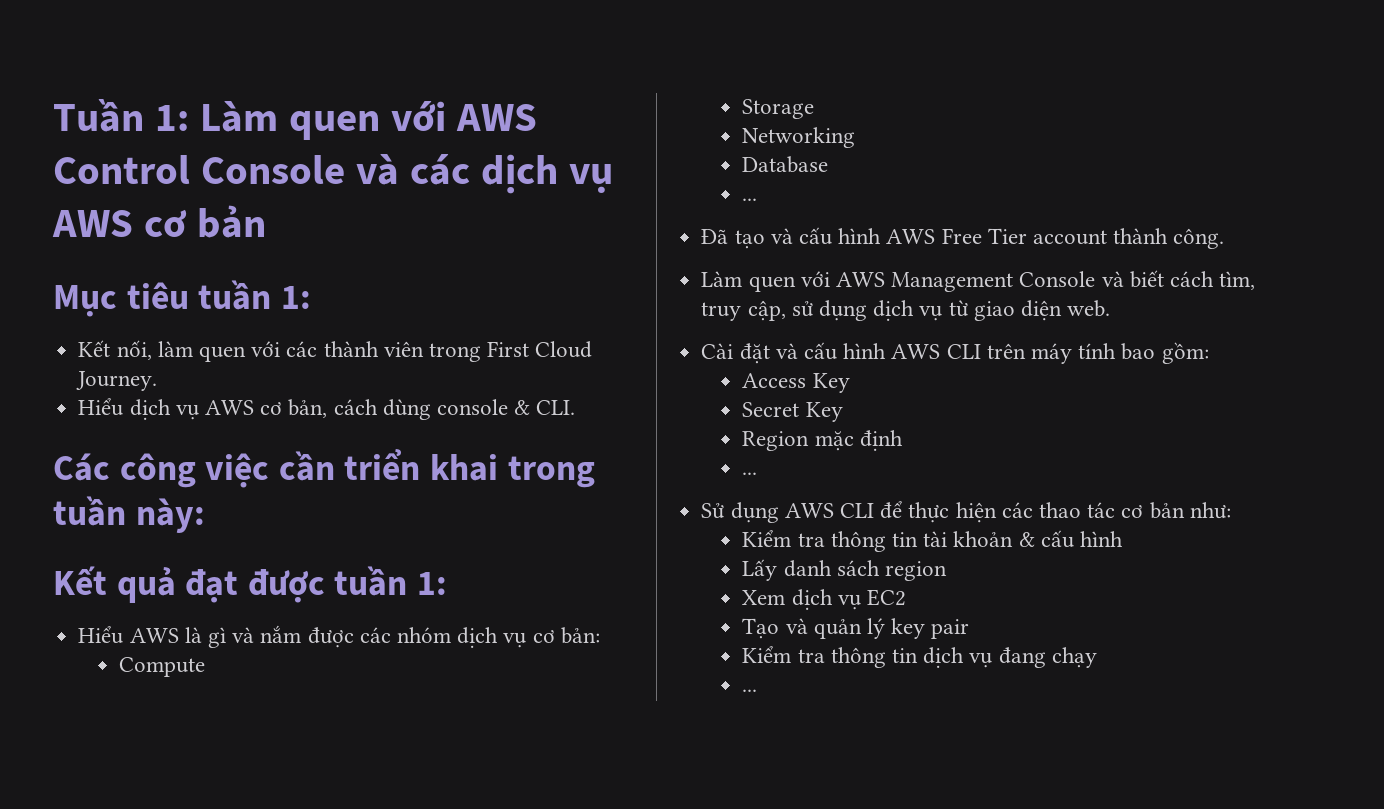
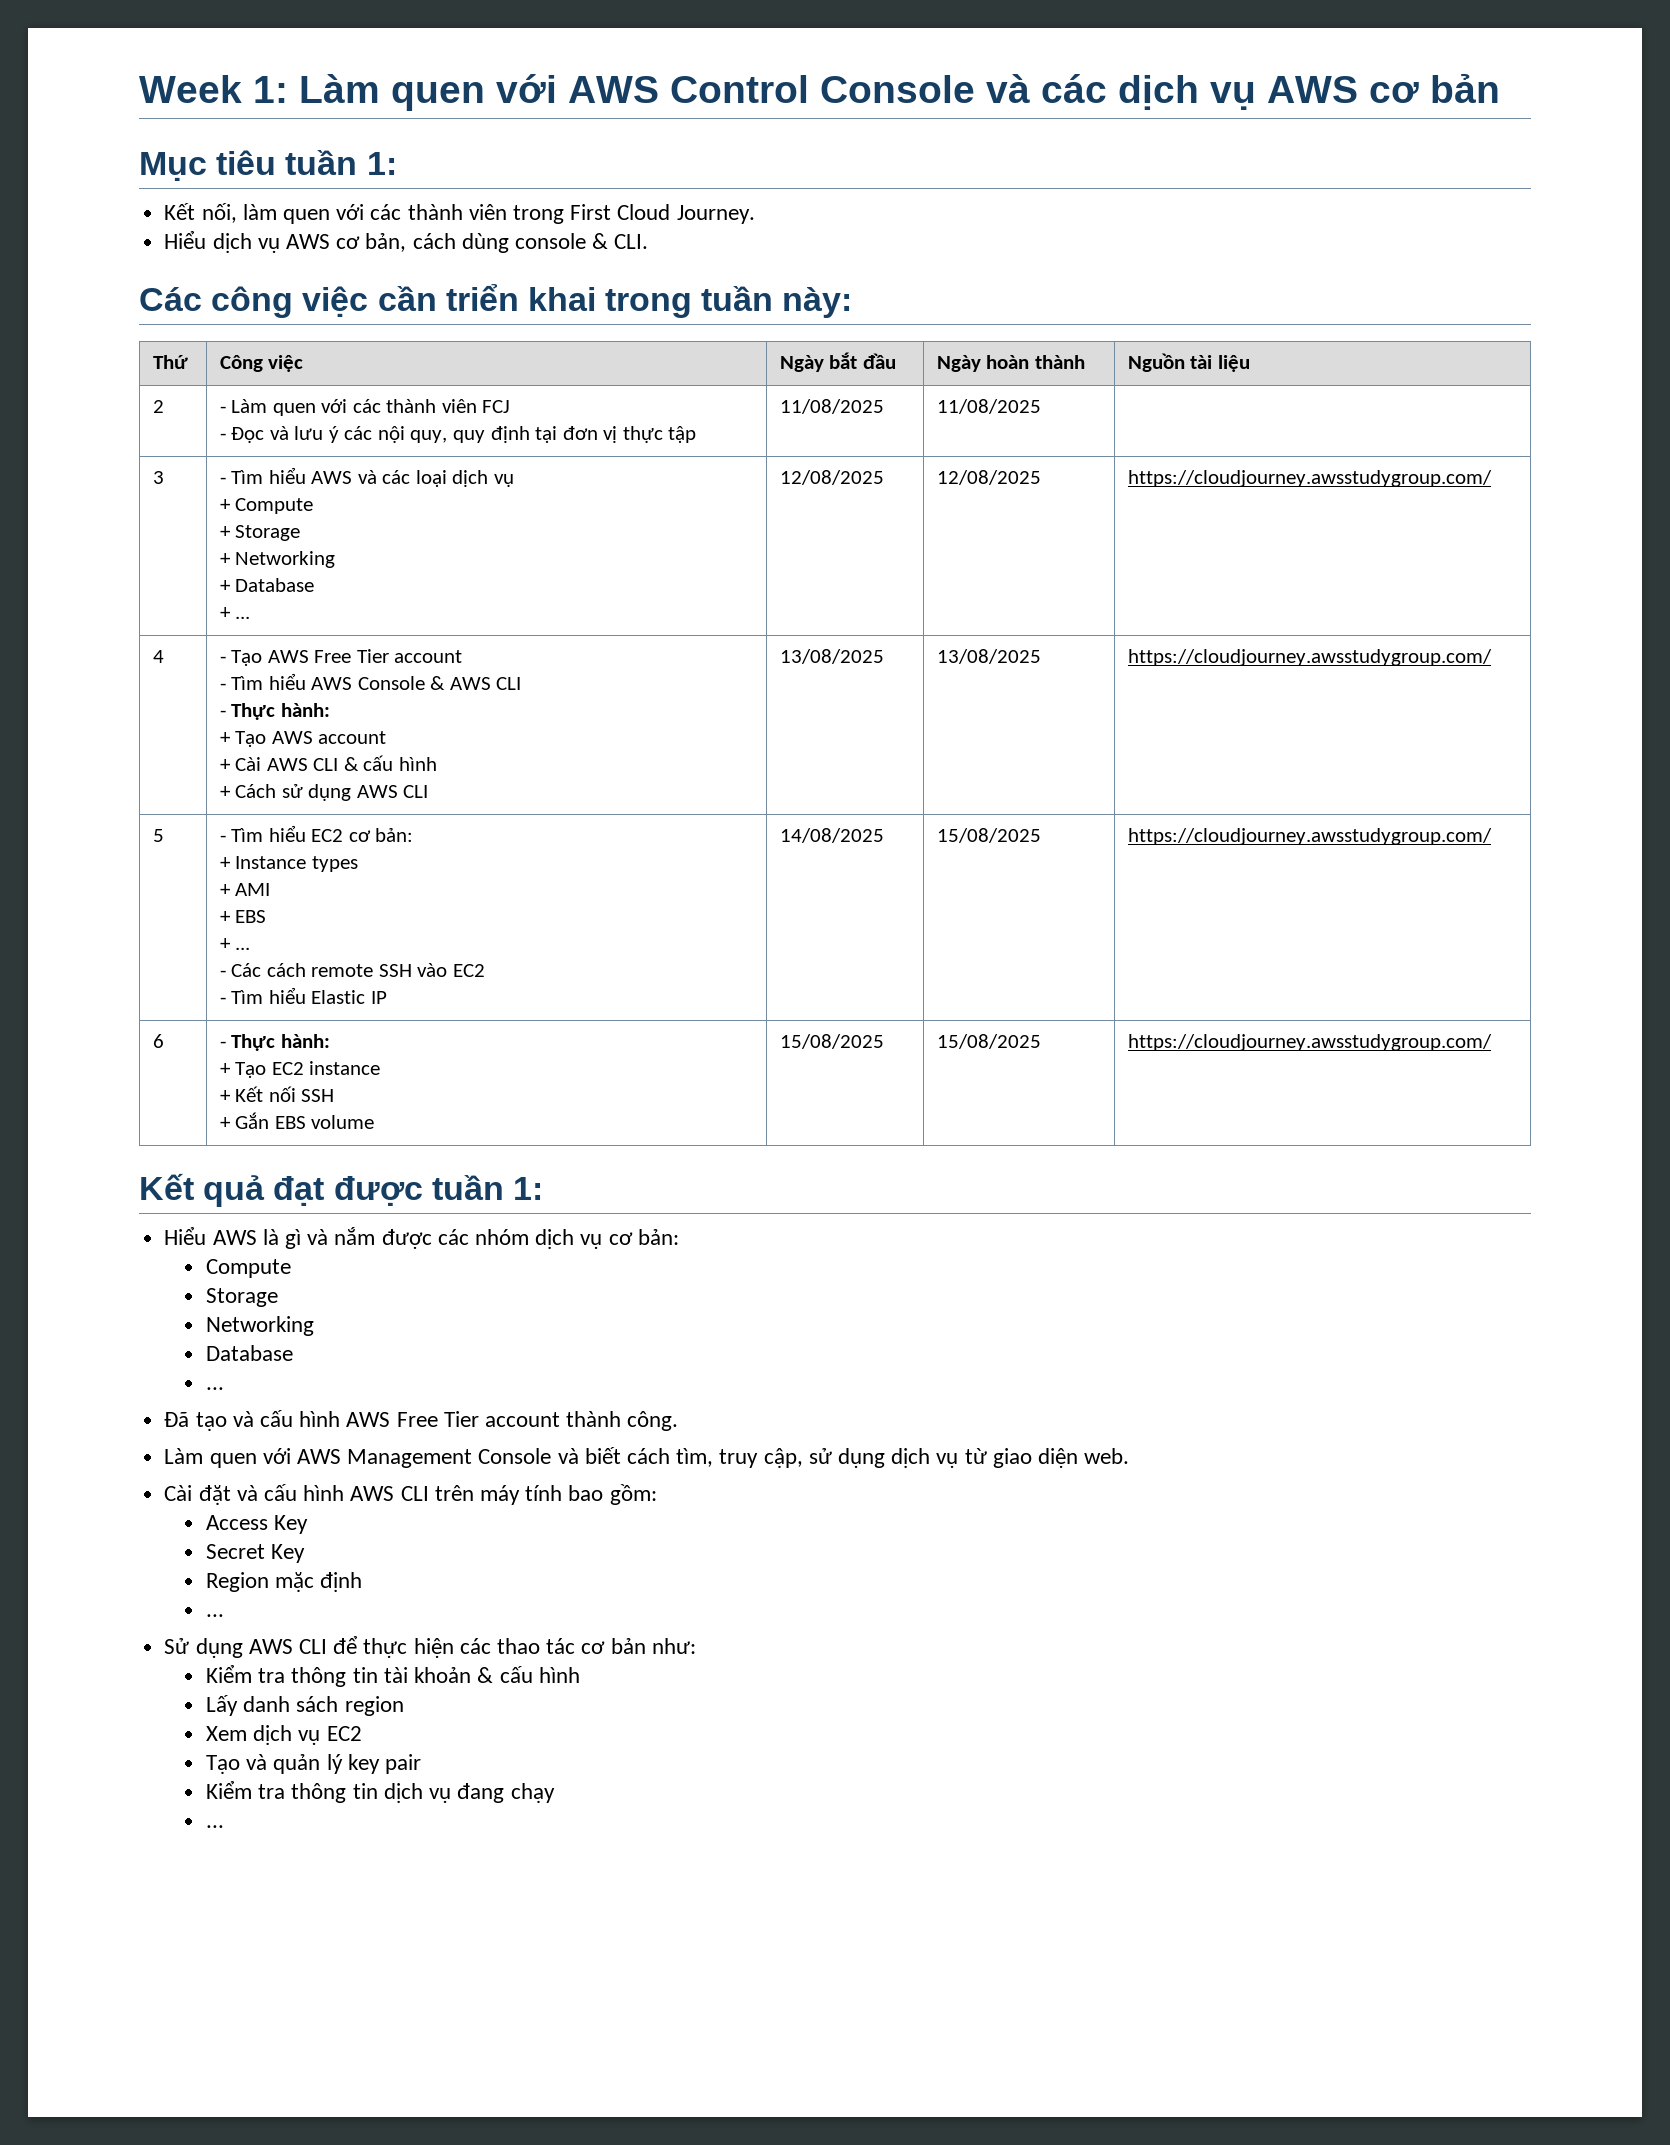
- Tuần 1: Làm quen với AWS Control Console và các dịch vụ AWS cơ bản
+ Week 1: Làm quen với AWS Control Console và các dịch vụ AWS cơ bản
+ Thứ | Công việc | Ngày bắt đầu | Ngày hoàn thành | Nguồn tài liệu
+ 2 | - Làm quen với các thành viên FCJ
+ - Đọc và lưu ý các nội quy, quy định tại đơn vị thực tập | 11/08/2025 | 11/08/2025 |
+ 3 | - Tìm hiểu AWS và các loại dịch vụ
+ + Compute
+ + Storage
+ + Networking
+ + Database
+ + ... | 12/08/2025 | 12/08/2025 | https://cloudjourney.awsstudygroup.com/
+ 4 | - Tạo AWS Free Tier account
+ - Tìm hiểu AWS Console & AWS CLI
+ - Thực hành:
+ + Tạo AWS account
+ + Cài AWS CLI & cấu hình
+ + Cách sử dụng AWS CLI | 13/08/2025 | 13/08/2025 | https://cloudjourney.awsstudygroup.com/
+ 5 | - Tìm hiểu EC2 cơ bản:
+ + Instance types
+ + AMI
+ + EBS
+ + ...
+ - Các cách remote SSH vào EC2
+ - Tìm hiểu Elastic IP | 14/08/2025 | 15/08/2025 | https://cloudjourney.awsstudygroup.com/
+ 6 | - Thực hành:
+ + Tạo EC2 instance
+ + Kết nối SSH
+ + Gắn EBS volume | 15/08/2025 | 15/08/2025 | https://cloudjourney.awsstudygroup.com/

